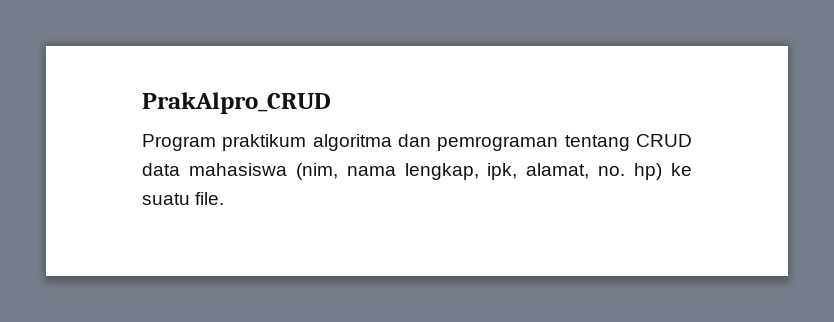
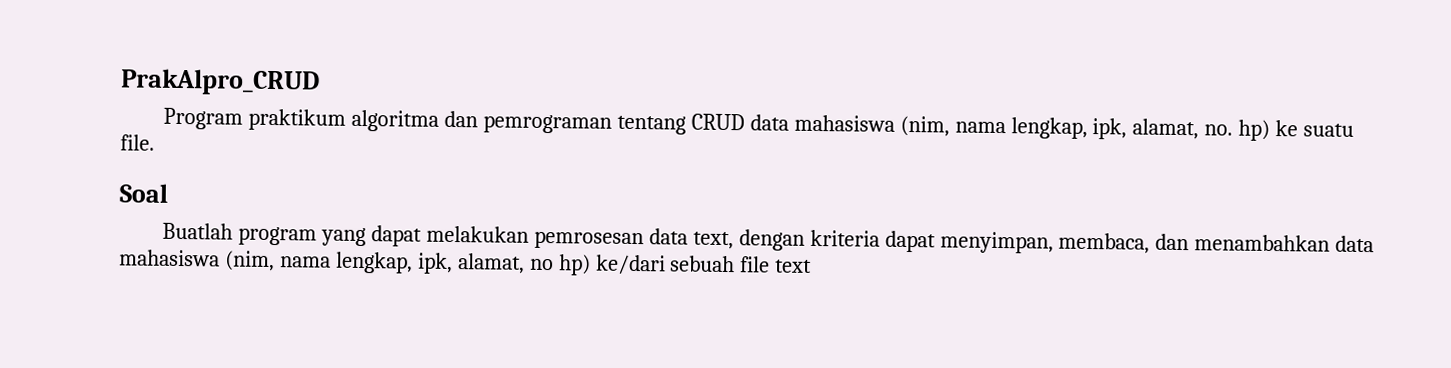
+ Soal
+ Buatlah program yang dapat melakukan pemrosesan data text, dengan kriteria dapat menyimpan, membaca, dan menambahkan data mahasiswa (nim, nama lengkap, ipk, alamat, no hp) ke/dari sebuah file text

